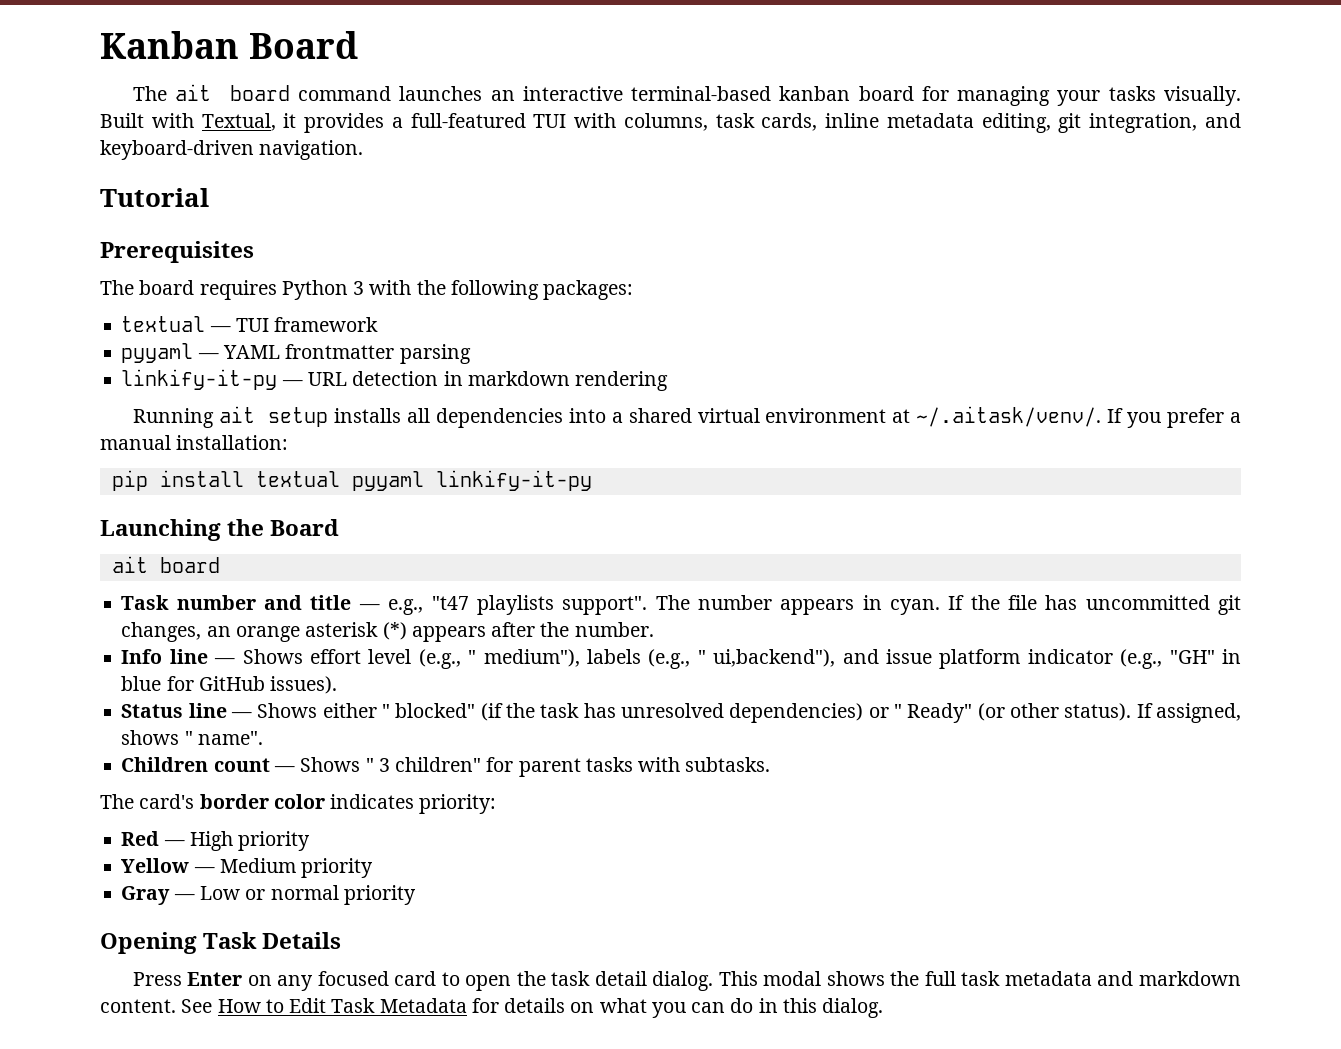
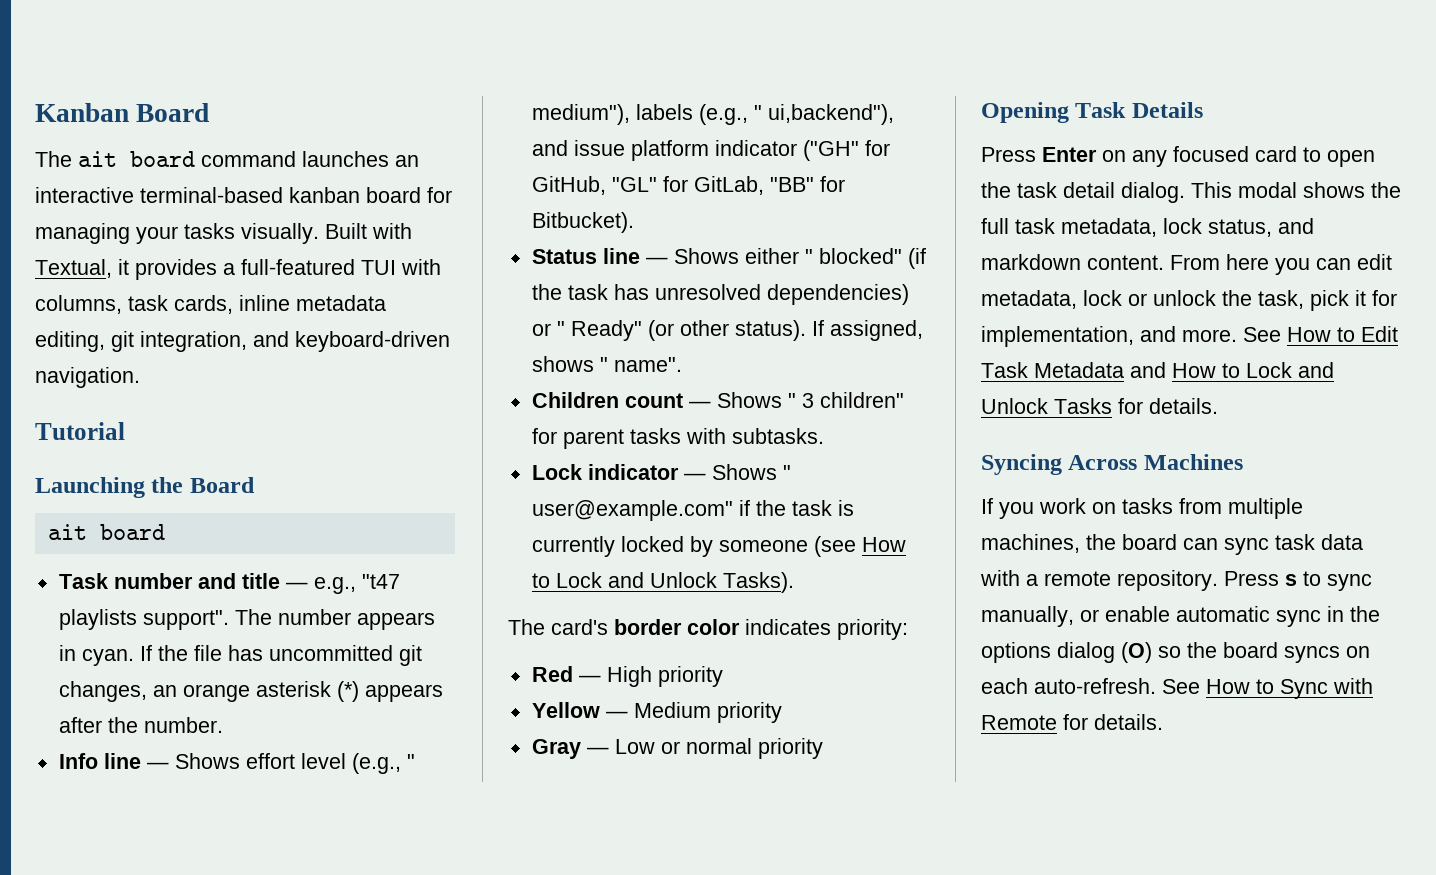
- Prerequisites
- The board requires Python 3 with the following packages:
- textual — TUI framework
- pyyaml — YAML frontmatter parsing
- linkify-it-py — URL detection in markdown rendering
- Running ait setup installs all dependencies into a shared virtual environment at ~/.aitask/venv/. If you prefer a manual installation:
- pip install textual pyyaml linkify-it-py
- Info line — Shows effort level (e.g., " medium"), labels (e.g., " ui,backend"), and issue platform indicator (e.g., "GH" in blue for GitHub issues).
+ Info line — Shows effort level (e.g., " medium"), labels (e.g., " ui,backend"), and issue platform indicator ("GH" for GitHub, "GL" for GitLab, "BB" for Bitbucket).
+ Lock indicator — Shows " user@example.com" if the task is currently locked by someone (see How to Lock and Unlock Tasks).
- This modal shows the full task metadata and markdown content.
+ This modal shows the full task metadata, lock status, and markdown content. From here you can edit metadata, lock or unlock the task, pick it for implementation, and more.
- See How to Edit Task Metadata for details on what you can do in this dialog.
+ See How to Edit Task Metadata and How to Lock and Unlock Tasks for details.
+ Syncing Across Machines
+ If you work on tasks from multiple machines, the board can sync task data with a remote repository. Press s to sync manually, or enable automatic sync in the options dialog (O) so the board syncs on each auto-refresh. See How to Sync with Remote for details.

